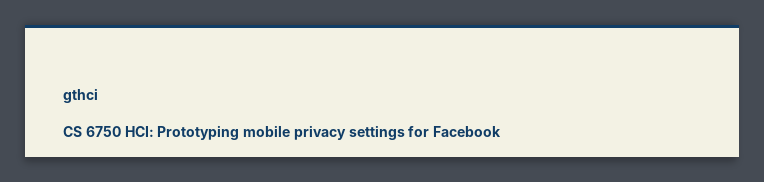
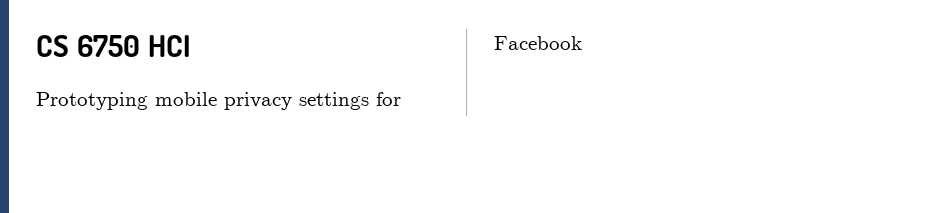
- gthci
- CS 6750 HCI: Prototyping mobile privacy settings for Facebook
+ CS 6750 HCI
+ Prototyping mobile privacy settings for Facebook

